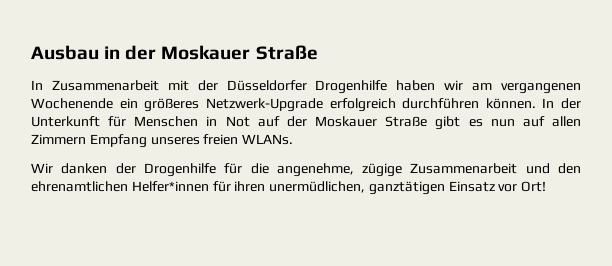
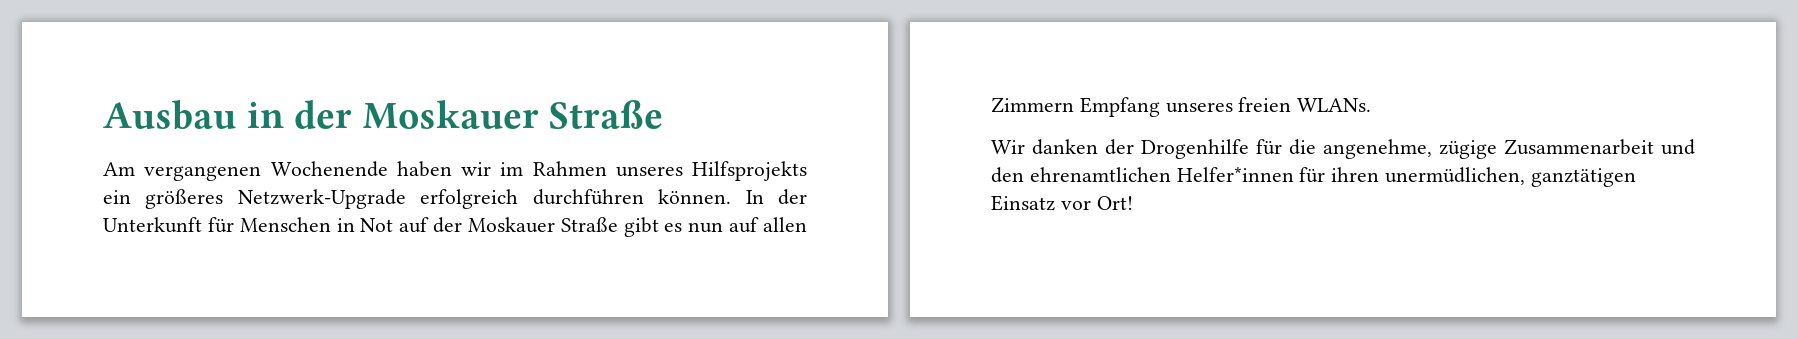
- In Zusammenarbeit mit der Düsseldorfer Drogenhilfe haben wir am vergangenen Wochenende ein größeres Netzwerk-Upgrade erfolgreich durchführen können.
+ Am vergangenen Wochenende haben wir im Rahmen unseres Hilfsprojekts ein größeres Netzwerk-Upgrade erfolgreich durchführen können.

